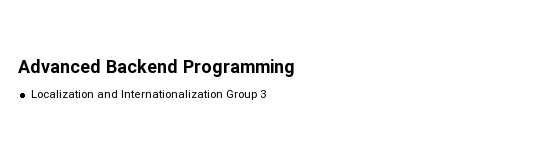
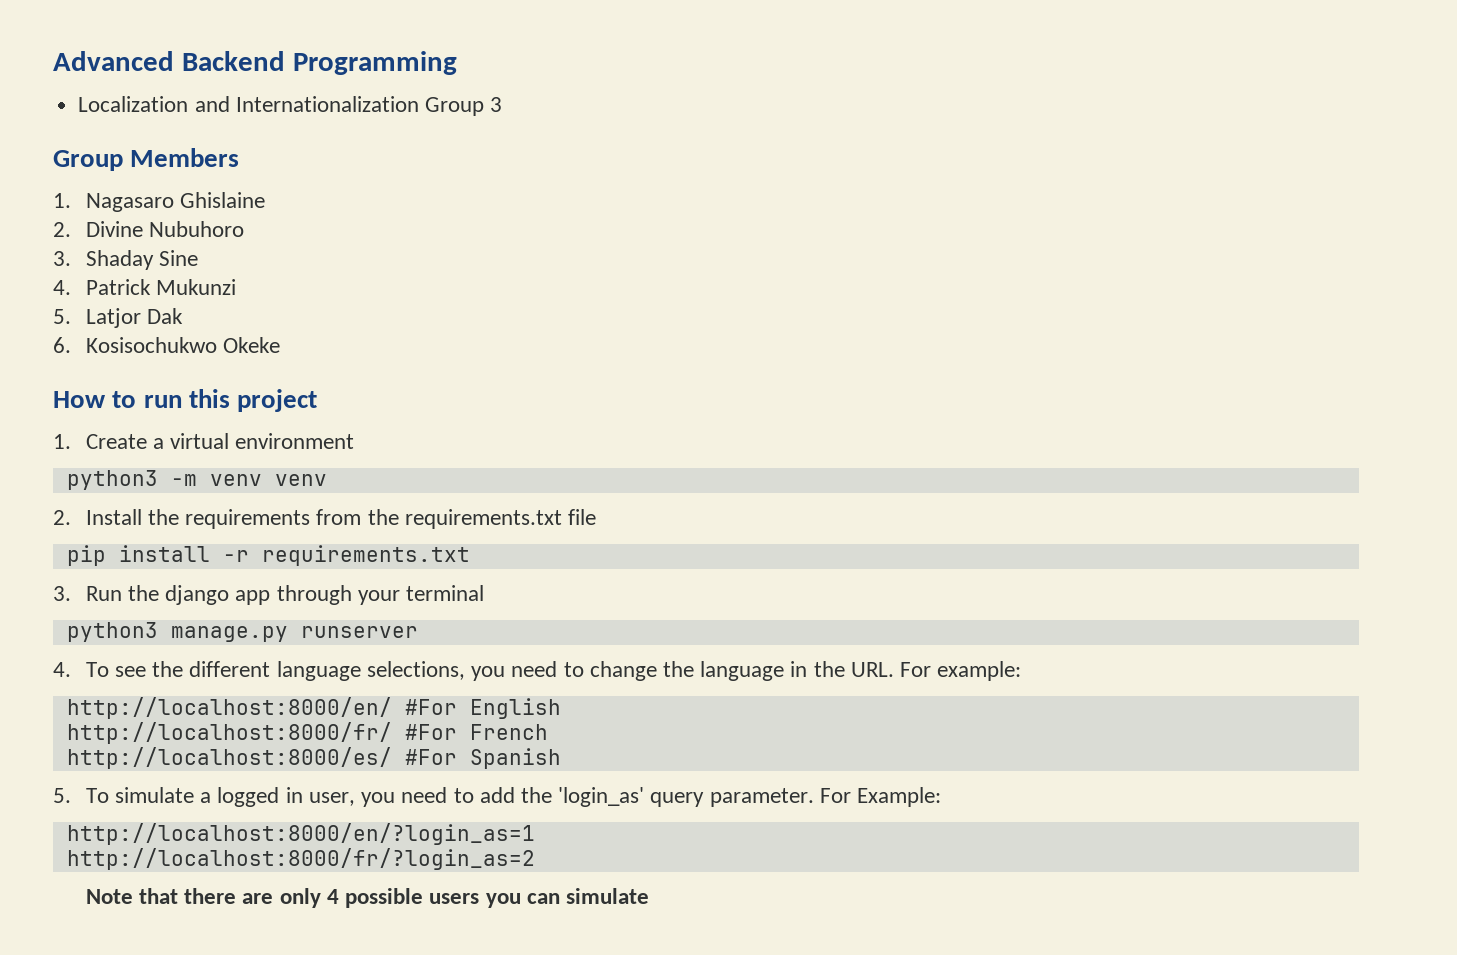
+ Group Members
+ 1. Nagasaro Ghislaine
+ 2. Divine Nubuhoro
+ 3. Shaday Sine
+ 4. Patrick Mukunzi
+ 5. Latjor Dak
+ 6. Kosisochukwo Okeke
+ How to run this project
+ 1. Create a virtual environment
+ python3 -m venv venv
+ 2. Install the requirements from the requirements.txt file
+ pip install -r requirements.txt
+ 3. Run the django app through your terminal
+ python3 manage.py runserver
+ 4. To see the different language selections, you need to change the language in the URL. For example:
+ http://localhost:8000/en/ #For English
+ http://localhost:8000/fr/ #For French
+ http://localhost:8000/es/ #For Spanish
+ 5. To simulate a logged in user, you need to add the 'login_as' query parameter. For Example:
+ http://localhost:8000/en/?login_as=1
+ http://localhost:8000/fr/?login_as=2
+ Note that there are only 4 possible users you can simulate

